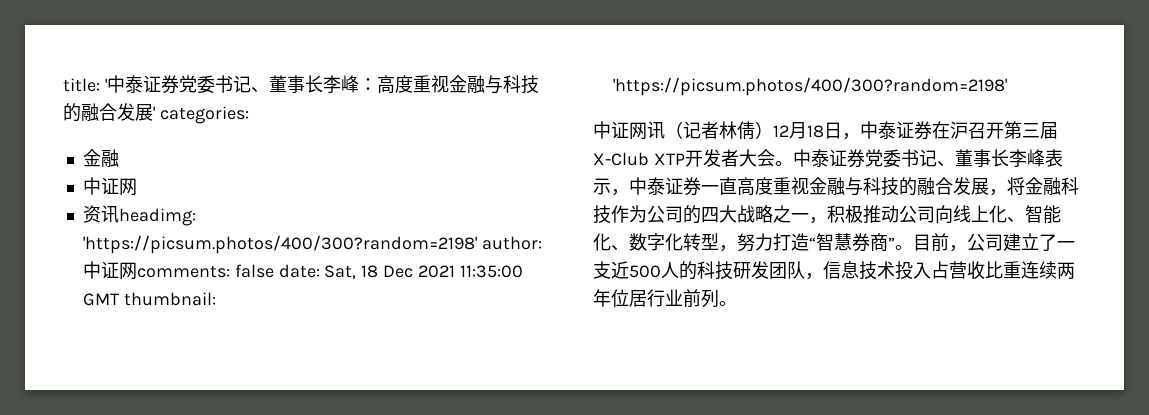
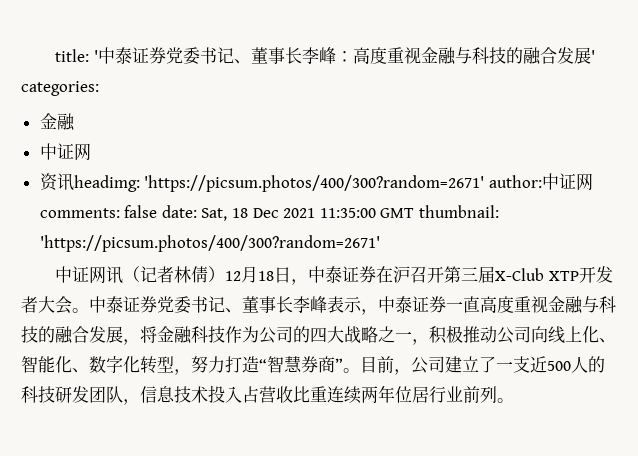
- 资讯headimg: 'https://picsum.photos/400/300?random=2198' author:中证网comments: false date: Sat, 18 Dec 2021 11:35:00 GMT thumbnail: 'https://picsum.photos/400/300?random=2198'
+ 资讯headimg: 'https://picsum.photos/400/300?random=2671' author:中证网comments: false date: Sat, 18 Dec 2021 11:35:00 GMT thumbnail: 'https://picsum.photos/400/300?random=2671'

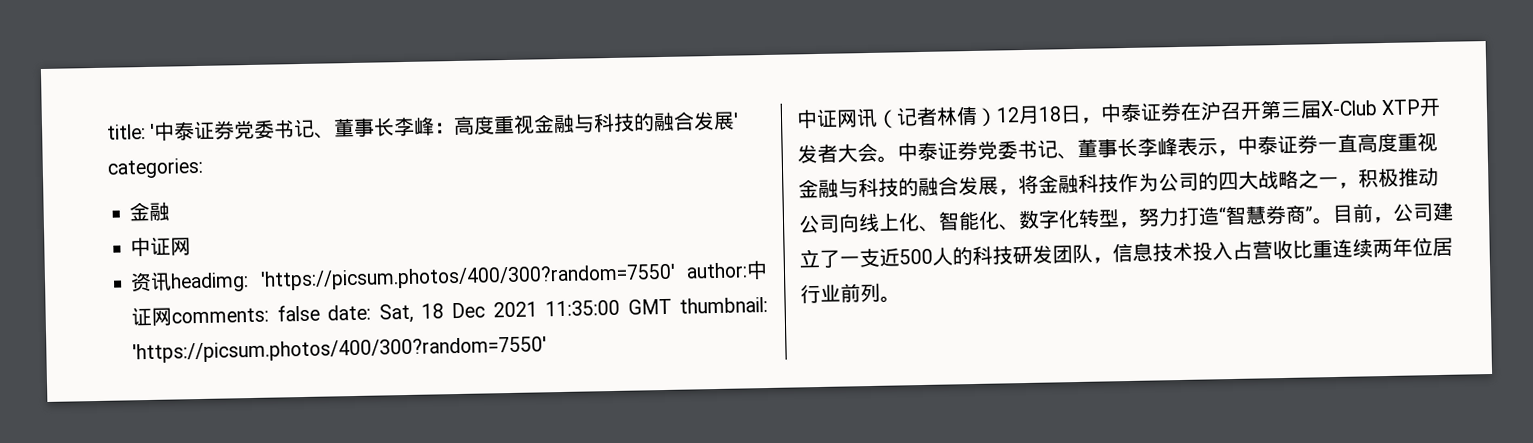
- 资讯headimg: 'https://picsum.photos/400/300?random=2671' author:中证网comments: false date: Sat, 18 Dec 2021 11:35:00 GMT thumbnail: 'https://picsum.photos/400/300?random=2671'
+ 资讯headimg: 'https://picsum.photos/400/300?random=7550' author:中证网comments: false date: Sat, 18 Dec 2021 11:35:00 GMT thumbnail: 'https://picsum.photos/400/300?random=7550'

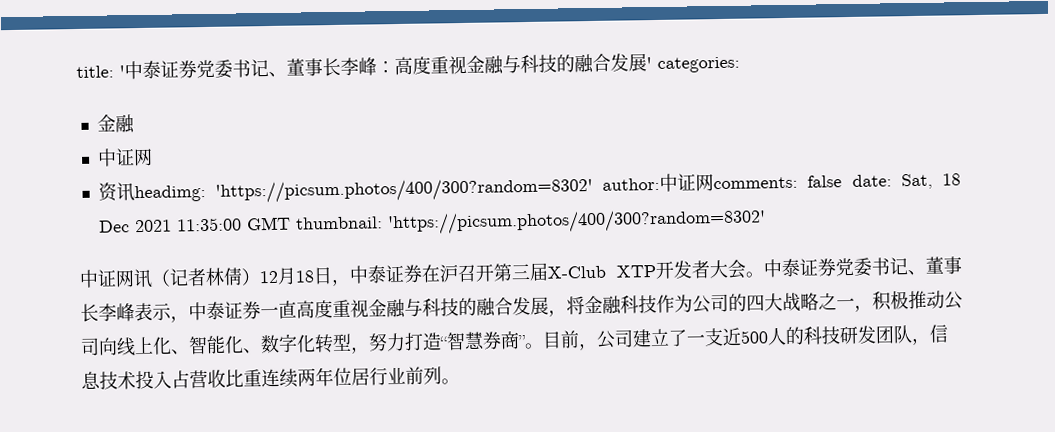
- 资讯headimg: 'https://picsum.photos/400/300?random=7550' author:中证网comments: false date: Sat, 18 Dec 2021 11:35:00 GMT thumbnail: 'https://picsum.photos/400/300?random=7550'
+ 资讯headimg: 'https://picsum.photos/400/300?random=8302' author:中证网comments: false date: Sat, 18 Dec 2021 11:35:00 GMT thumbnail: 'https://picsum.photos/400/300?random=8302'

